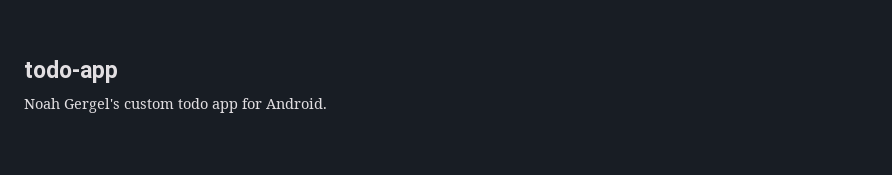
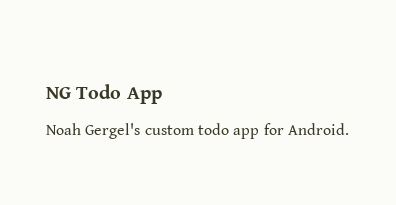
- todo-app
+ NG Todo App

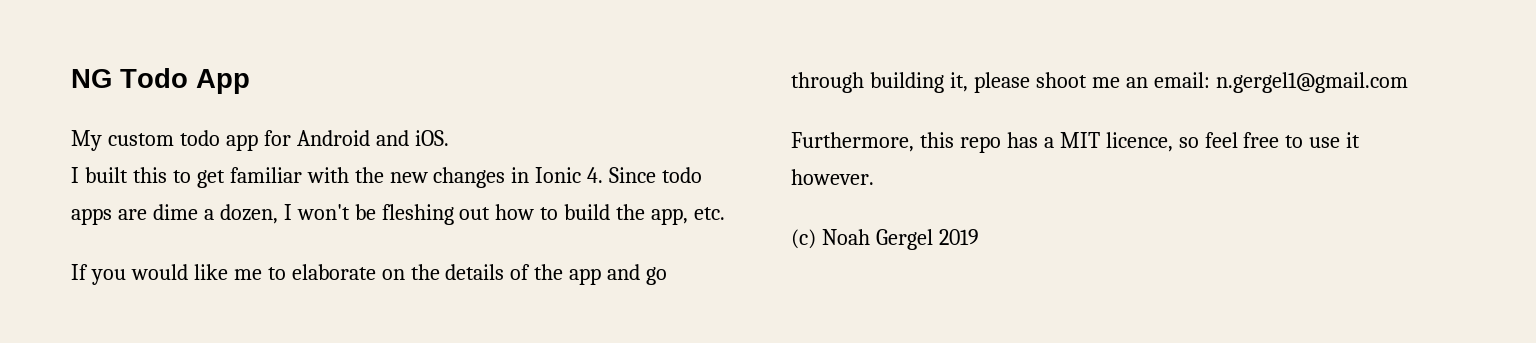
- Noah Gergel's custom todo app for Android.
+ My custom todo app for Android and iOS.
+ I built this to get familiar with the new changes in Ionic 4. Since todo apps are dime a dozen, I won't be fleshing out how to build the app, etc.
+ If you would like me to elaborate on the details of the app and go through building it, please shoot me an email: n.gergel1@gmail.com
+ Furthermore, this repo has a MIT licence, so feel free to use it however.
+ (c) Noah Gergel 2019

